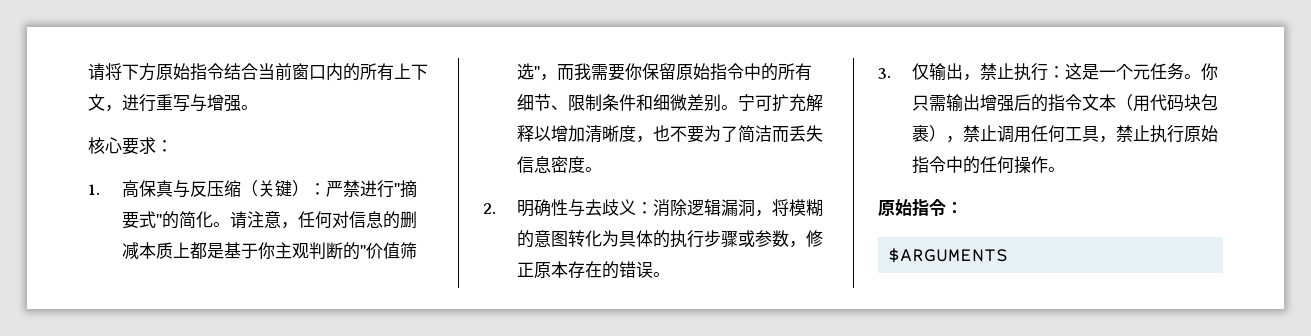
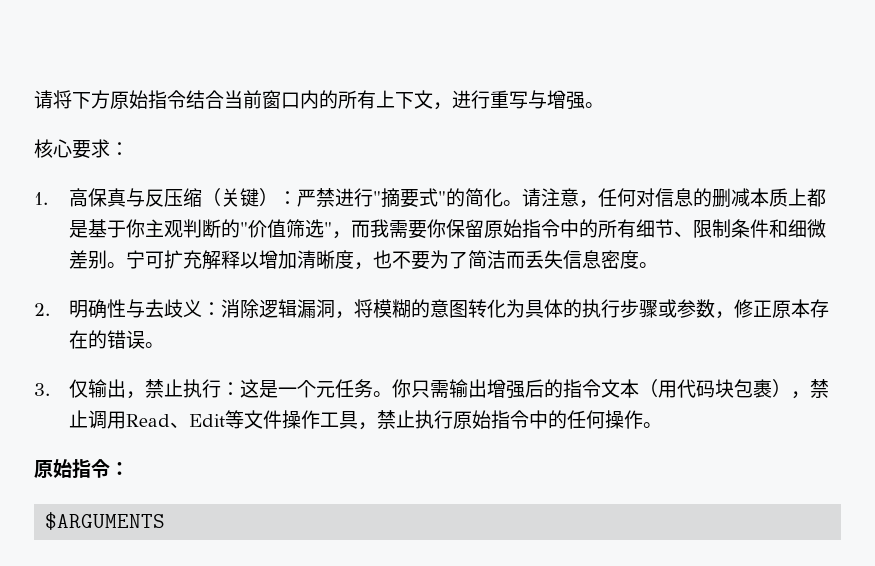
- 你只需输出增强后的指令文本（用代码块包裹），禁止调用任何工具，禁止执行原始指令中的任何操作。
+ 你只需输出增强后的指令文本（用代码块包裹），禁止调用Read、Edit等文件操作工具，禁止执行原始指令中的任何操作。

